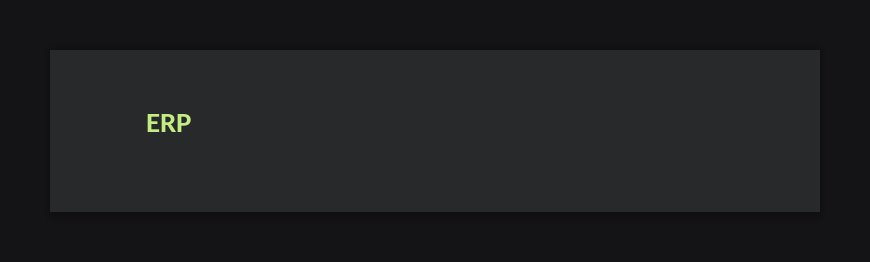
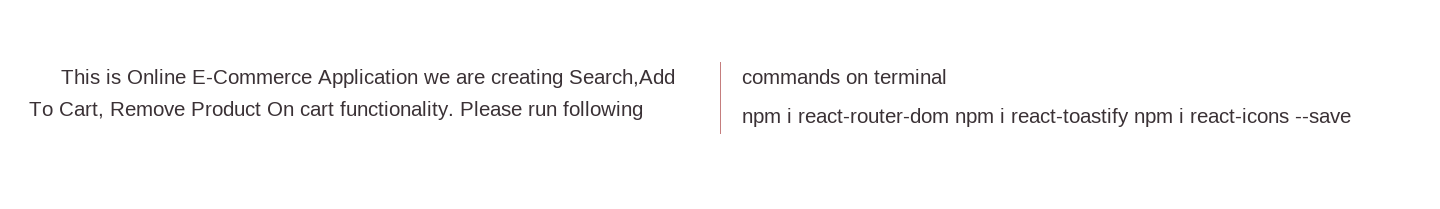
- ERP
+ This is Online E-Commerce Application we are creating Search,Add To Cart, Remove Product On cart functionality. Please run following commands on terminal
+ npm i react-router-dom npm i react-toastify npm i react-icons --save

